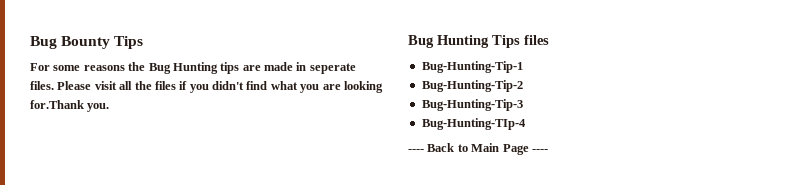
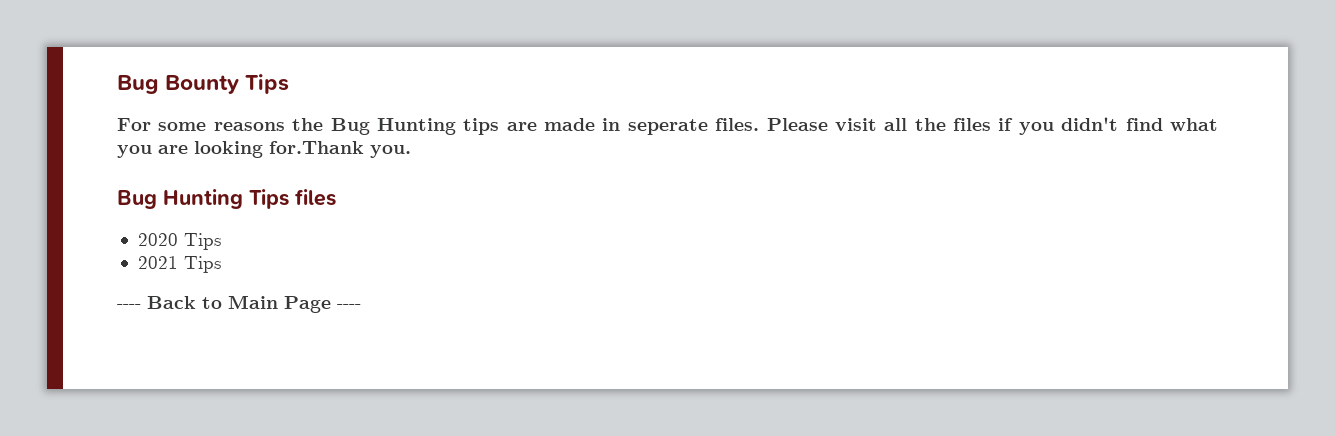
- Bug-Hunting-Tip-1
- Bug-Hunting-Tip-2
- Bug-Hunting-Tip-3
- Bug-Hunting-TIp-4
+ 2020 Tips
+ 2021 Tips

